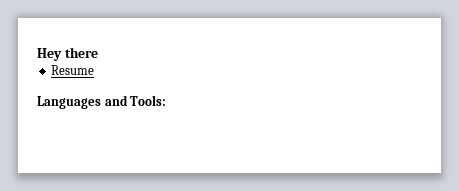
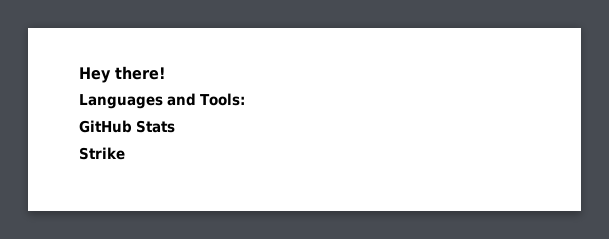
- Hey there
- Resume
+ Hey there!
+ GitHub Stats
+ Strike

